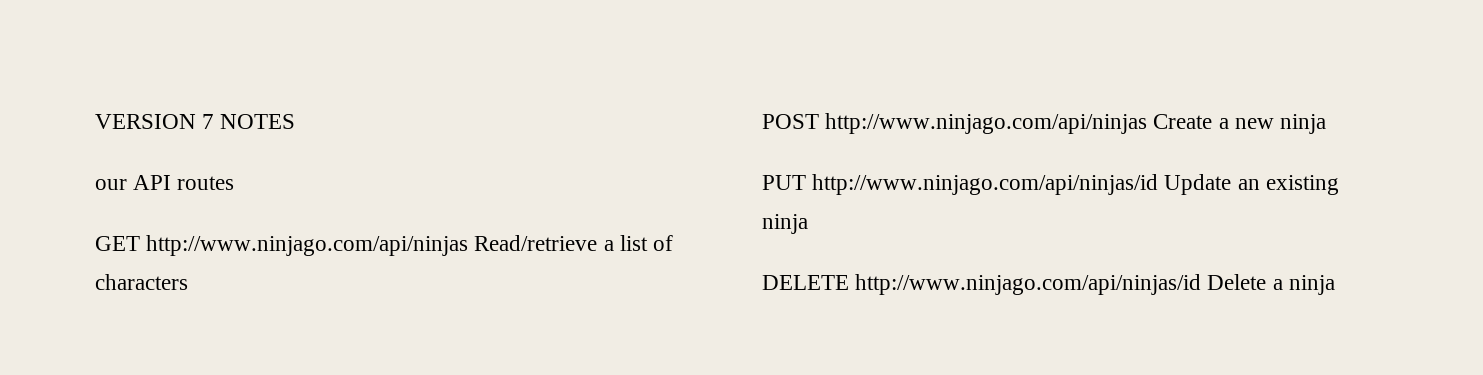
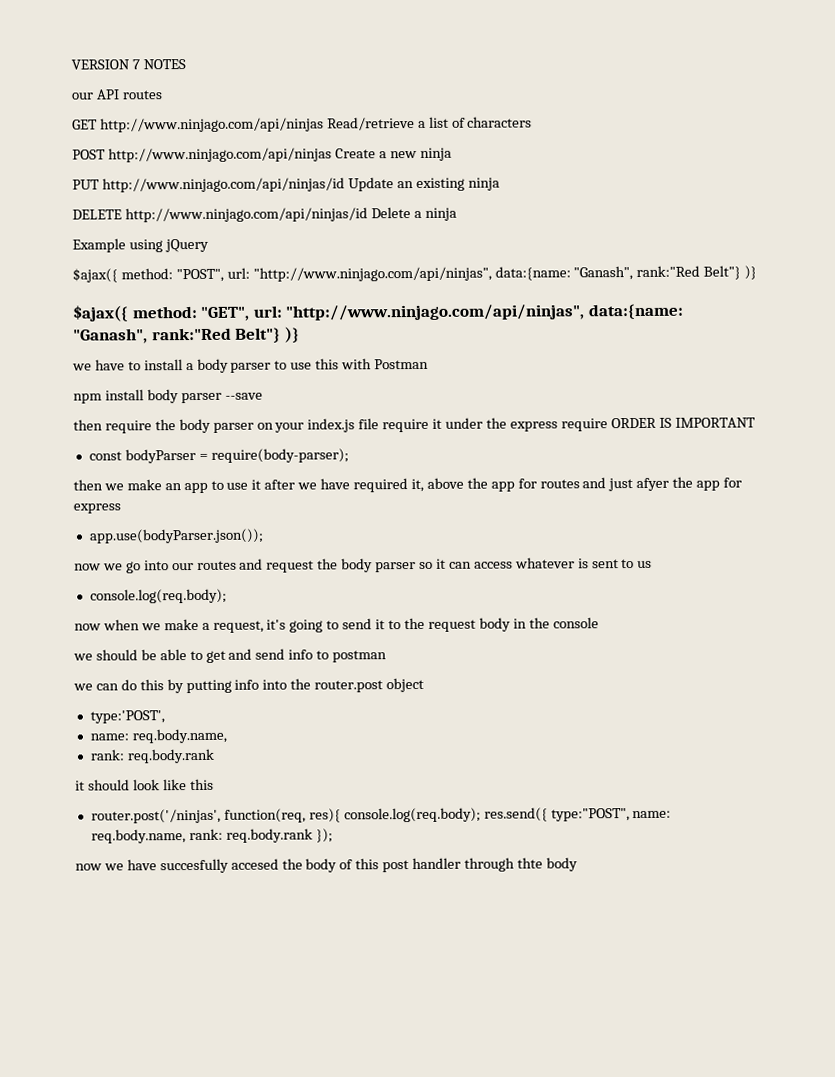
+ Example using jQuery
+ $ajax({ method: "POST", url: "http://www.ninjago.com/api/ninjas", data:{name: "Ganash", rank:"Red Belt"} )}
+ $ajax({ method: "GET", url: "http://www.ninjago.com/api/ninjas", data:{name: "Ganash", rank:"Red Belt"} )}
+ we have to install a body parser to use this with Postman
+ npm install body parser --save
+ then require the body parser on your index.js file require it under the express require ORDER IS IMPORTANT
+ const bodyParser = require(body-parser);
+ then we make an app to use it after we have required it, above the app for routes and just afyer the app for express
+ app.use(bodyParser.json());
+ now we go into our routes and request the body parser so it can access whatever is sent to us
+ console.log(req.body);
+ now when we make a request, it's going to send it to the request body in the console
+ we should be able to get and send info to postman
+ we can do this by putting info into the router.post object
+ type:'POST',
+ name: req.body.name,
+ rank: req.body.rank
+ it should look like this
+ router.post('/ninjas', function(req, res){ console.log(req.body); res.send({ type:"POST", name: req.body.name, rank: req.body.rank });
+ now we have succesfully accesed the body of this post handler through thte body

